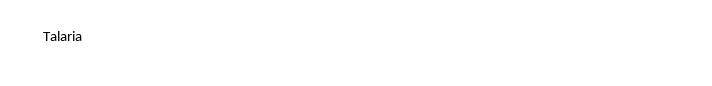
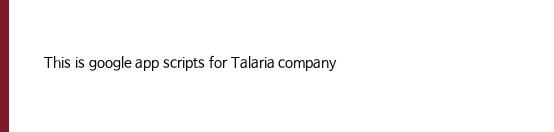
- Talaria
+ This is google app scripts for Talaria company

